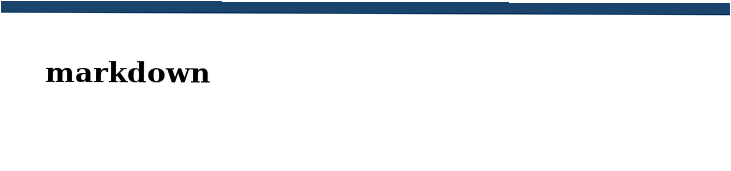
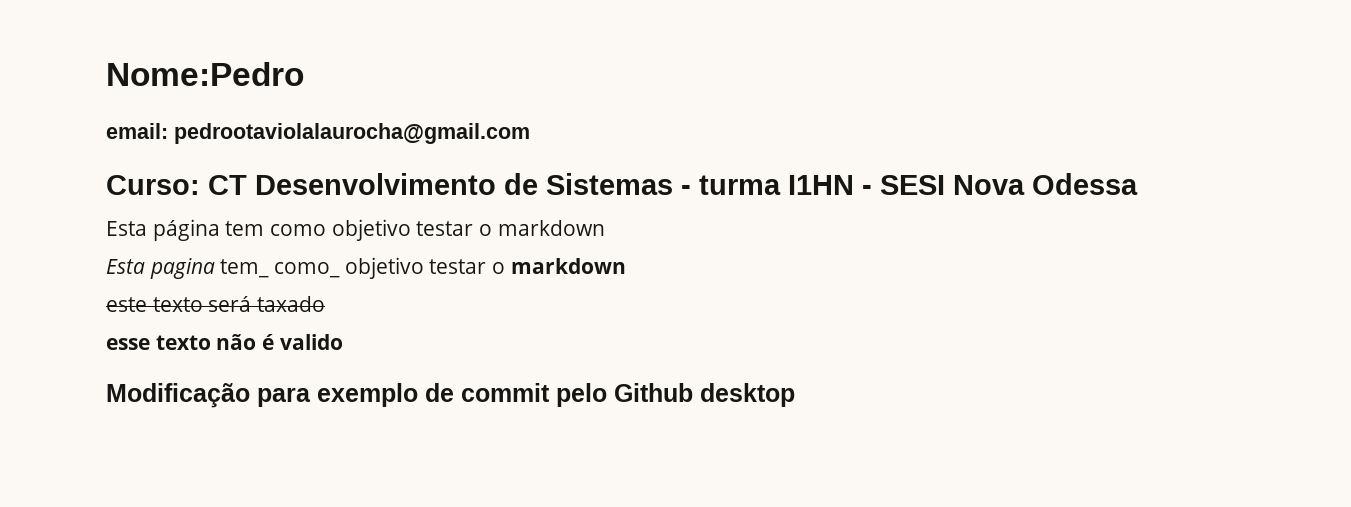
- markdown
+ Nome:Pedro
+ email: pedrootaviolalaurocha@gmail.com
+ Curso: CT Desenvolvimento de Sistemas - turma I1HN - SESI Nova Odessa
+ Esta página tem como objetivo testar o markdown
+ Esta pagina tem_ como_ objetivo testar o markdown
+ este texto será taxado
+ esse texto não é valido
+ Modificação para exemplo de commit pelo Github desktop

